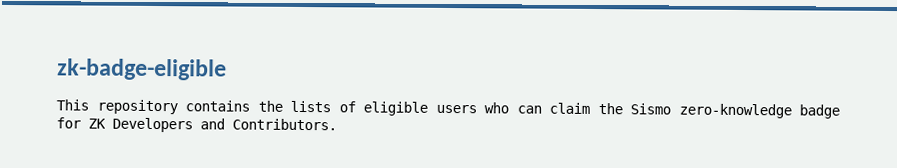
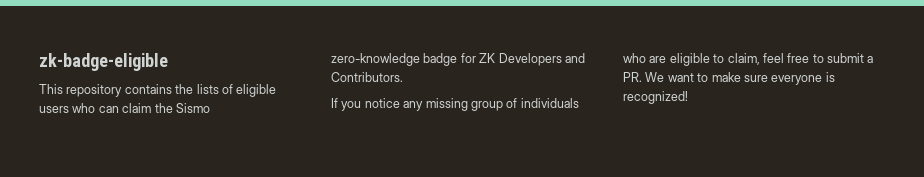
+ If you notice any missing group of individuals who are eligible to claim, feel free to submit a PR. We want to make sure everyone is recognized!

